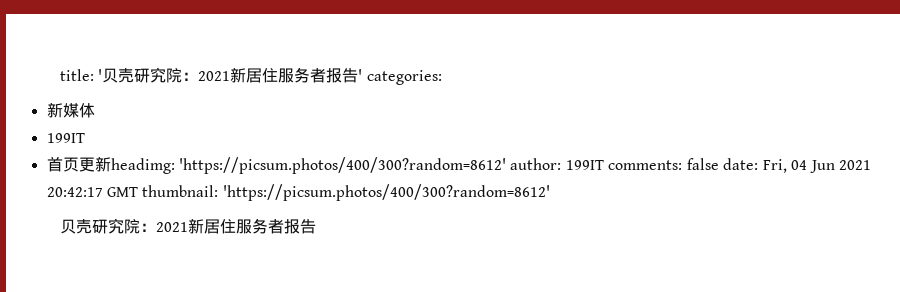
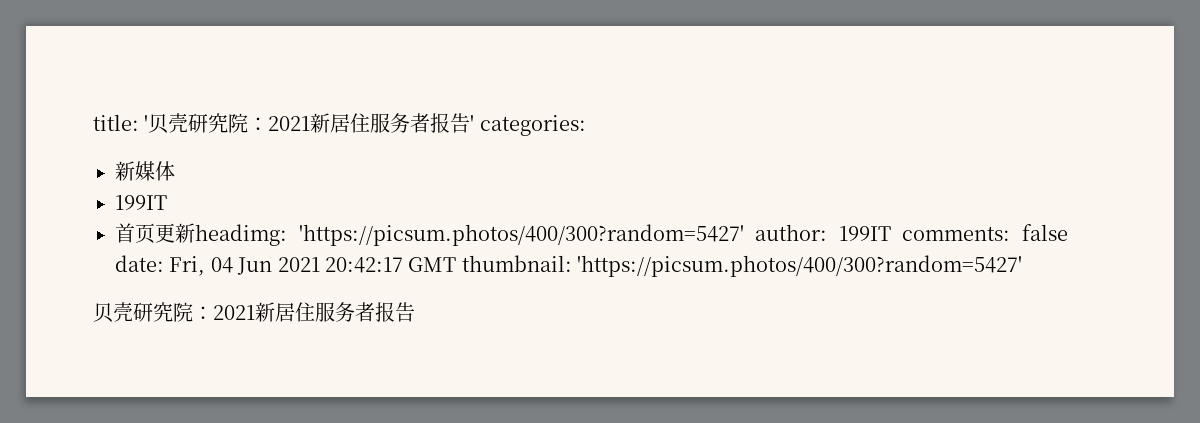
- 首页更新headimg: 'https://picsum.photos/400/300?random=8612' author: 199IT comments: false date: Fri, 04 Jun 2021 20:42:17 GMT thumbnail: 'https://picsum.photos/400/300?random=8612'
+ 首页更新headimg: 'https://picsum.photos/400/300?random=5427' author: 199IT comments: false date: Fri, 04 Jun 2021 20:42:17 GMT thumbnail: 'https://picsum.photos/400/300?random=5427'

